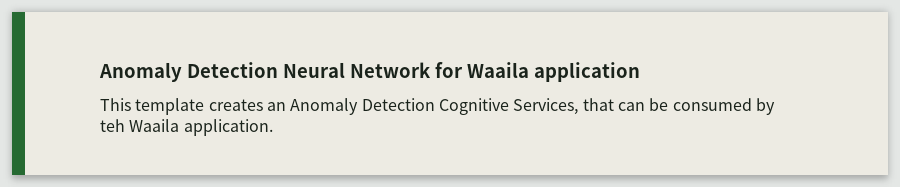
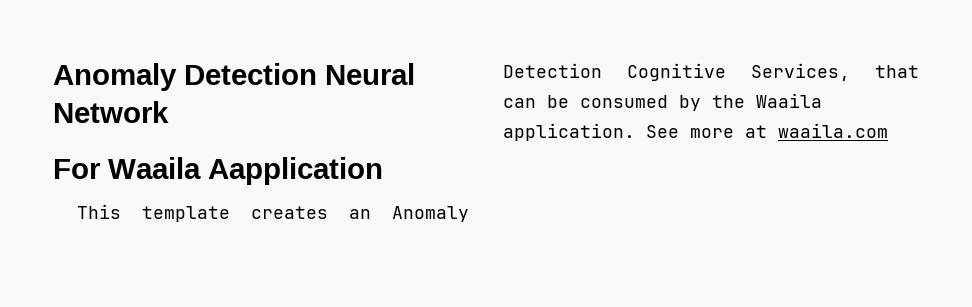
- Anomaly Detection Neural Network for Waaila application
+ Anomaly Detection Neural Network
+ For Waaila Aapplication
- This template creates an Anomaly Detection Cognitive Services, that can be consumed by teh Waaila application.
+ This template creates an Anomaly Detection Cognitive Services, that can be consumed by the Waaila application.
+ See more at waaila.com

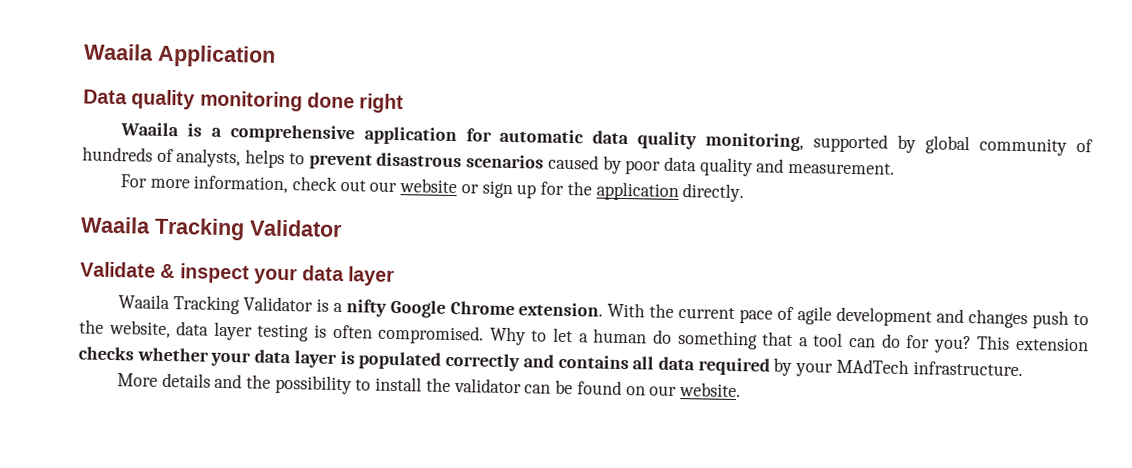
- Anomaly Detection Neural Network
- For Waaila Aapplication
- This template creates an Anomaly Detection Cognitive Services, that can be consumed by the Waaila application. See more at waaila.com
+ Waaila Application
+ Data quality monitoring done right
+ Waaila is a comprehensive application for automatic data quality monitoring, supported by global community of hundreds of analysts, helps to prevent disastrous scenarios caused by poor data quality and measurement.
+ For more information, check out our website or sign up for the application directly.
+ Waaila Tracking Validator
+ Validate & inspect your data layer
+ Waaila Tracking Validator is a nifty Google Chrome extension. With the current pace of agile development and changes push to the website, data layer testing is often compromised. Why to let a human do something that a tool can do for you? This extension checks whether your data layer is populated correctly and contains all data required by your MAdTech infrastructure.
+ More details and the possibility to install the validator can be found on our website.

